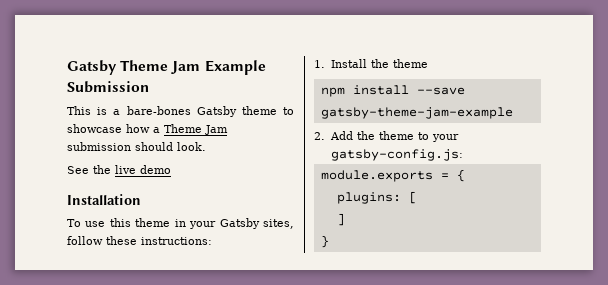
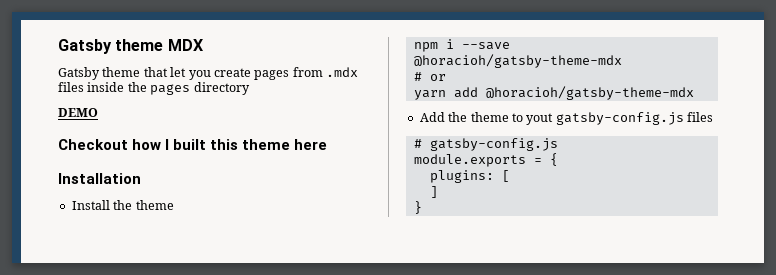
- Gatsby Theme Jam Example Submission
- This is a bare-bones Gatsby theme to showcase how a Theme Jam submission should look.
- See the live demo
+ Gatsby theme MDX
+ Gatsby theme that let you create pages from .mdx files inside the pages directory
+ DEMO
+ Checkout how I built this theme here
  Installation
- To use this theme in your Gatsby sites, follow these instructions:
- 1. Install the theme
- npm install --save gatsby-theme-jam-example
- 2. Add the theme to your gatsby-config.js:
+ Install the theme
+ npm i --save @horacioh/gatsby-theme-mdx
+ # or
+ yarn add @horacioh/gatsby-theme-mdx
+ Add the theme to yout gatsby-config.js files
+ # gatsby-config.js

